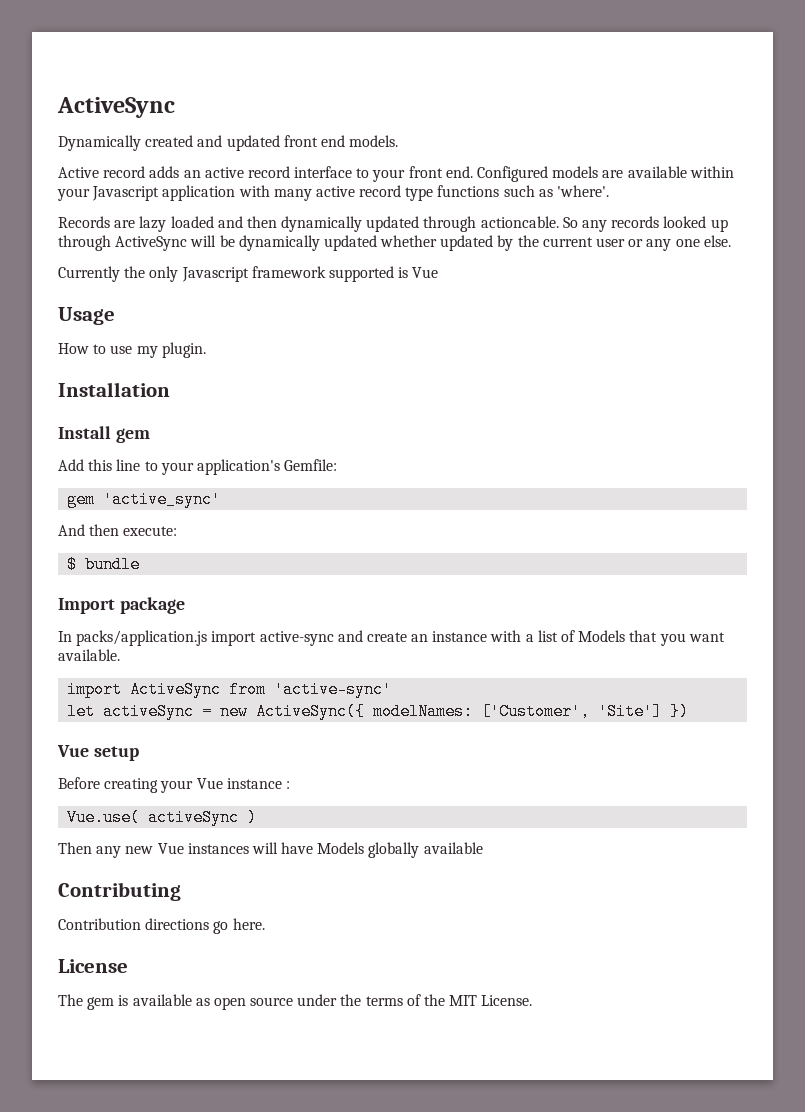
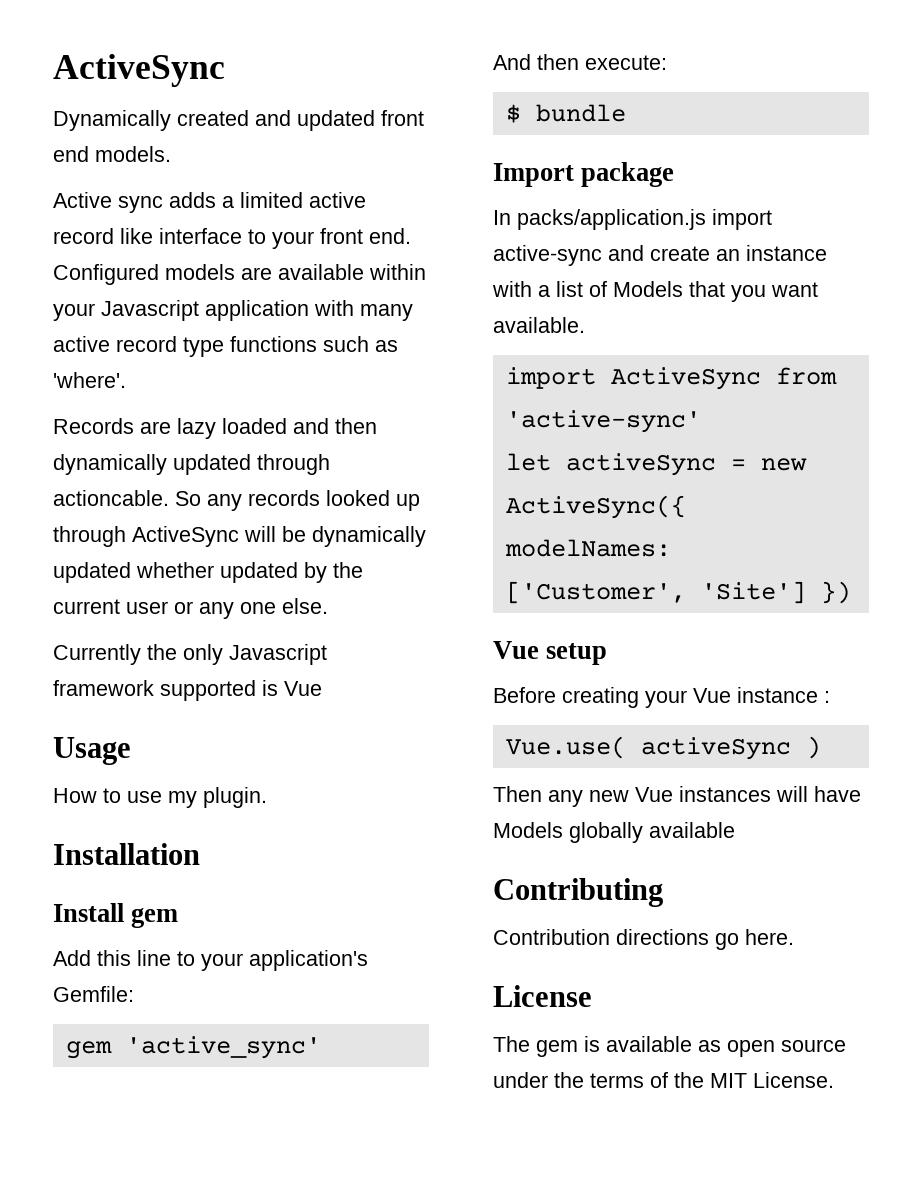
- Active record adds an active record interface to your front end.
+ Active sync adds a limited active record like interface to your front end.

